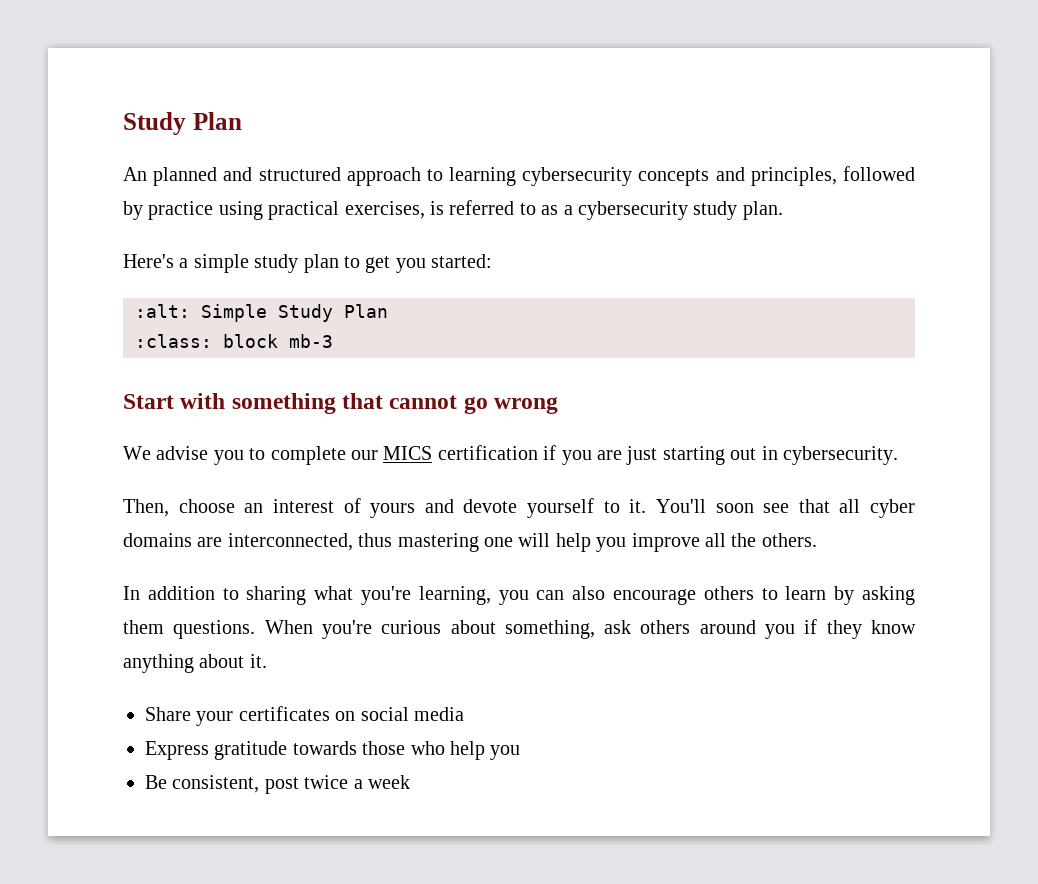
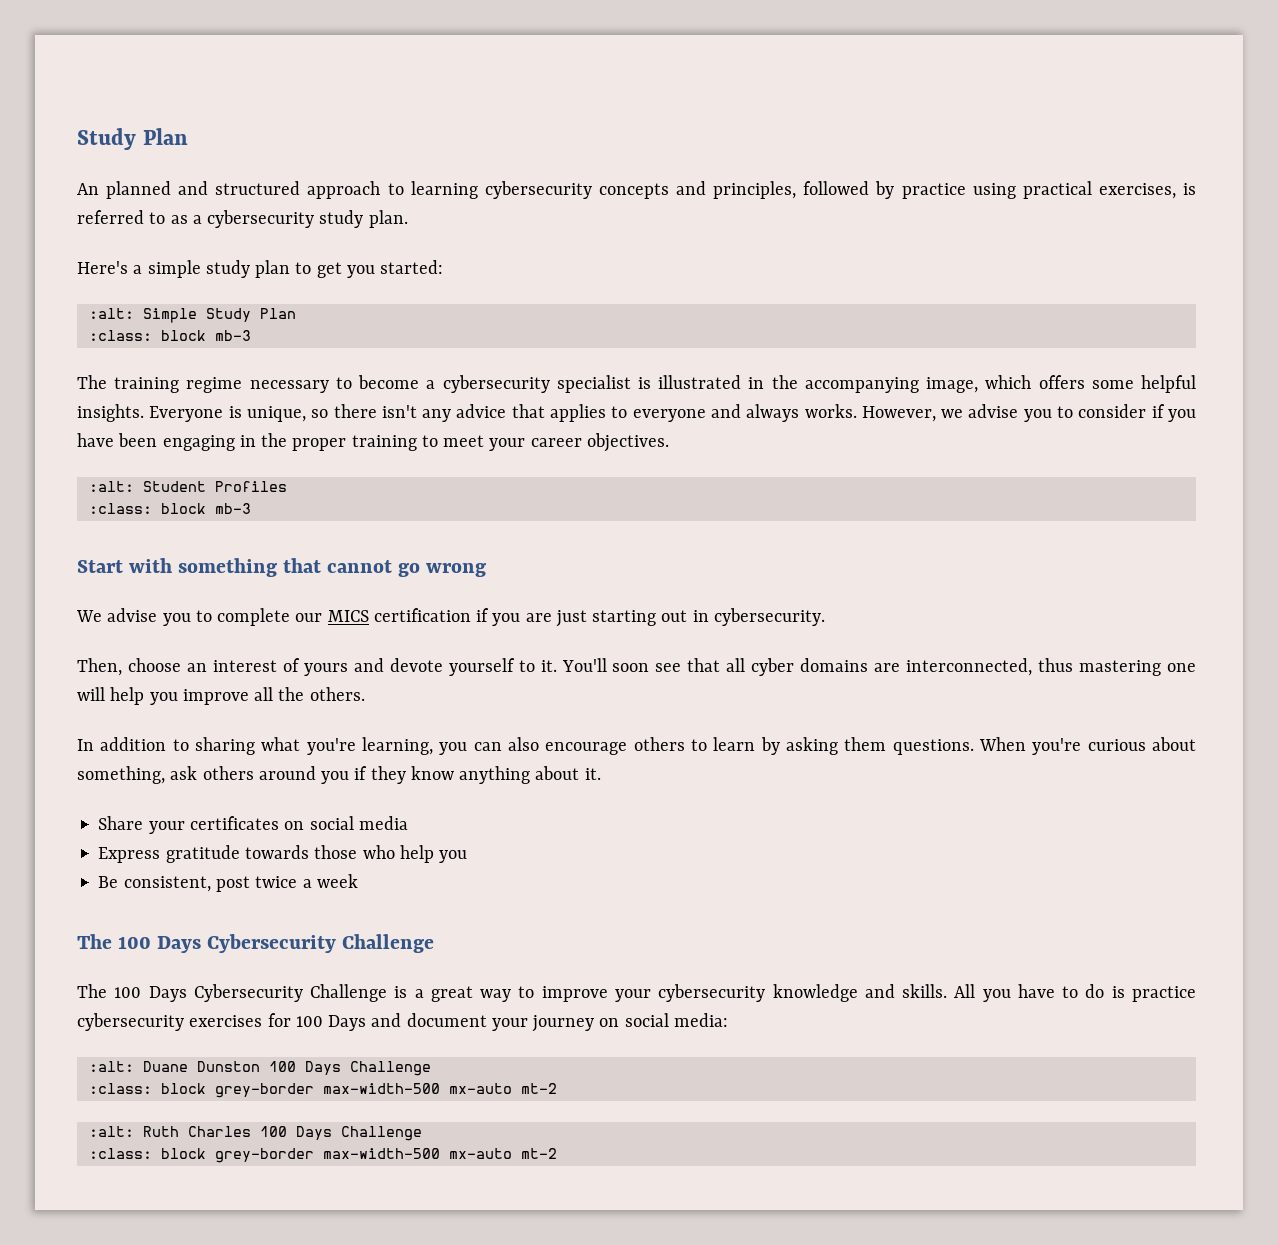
+ The training regime necessary to become a cybersecurity specialist is illustrated in the accompanying image, which offers some helpful insights. Everyone is unique, so there isn't any advice that applies to everyone and always works. However, we advise you to consider if you have been engaging in the proper training to meet your career objectives.
+ :alt: Student Profiles
+ :class: block mb-3
  Be consistent, post twice a week
+ The 100 Days Cybersecurity Challenge
+ The 100 Days Cybersecurity Challenge is a great way to improve your cybersecurity knowledge and skills. All you have to do is practice cybersecurity exercises for 100 Days and document your journey on social media:
+ :alt: Duane Dunston 100 Days Challenge
+ :class: block grey-border max-width-500 mx-auto mt-2
+ :alt: Ruth Charles 100 Days Challenge
+ :class: block grey-border max-width-500 mx-auto mt-2

